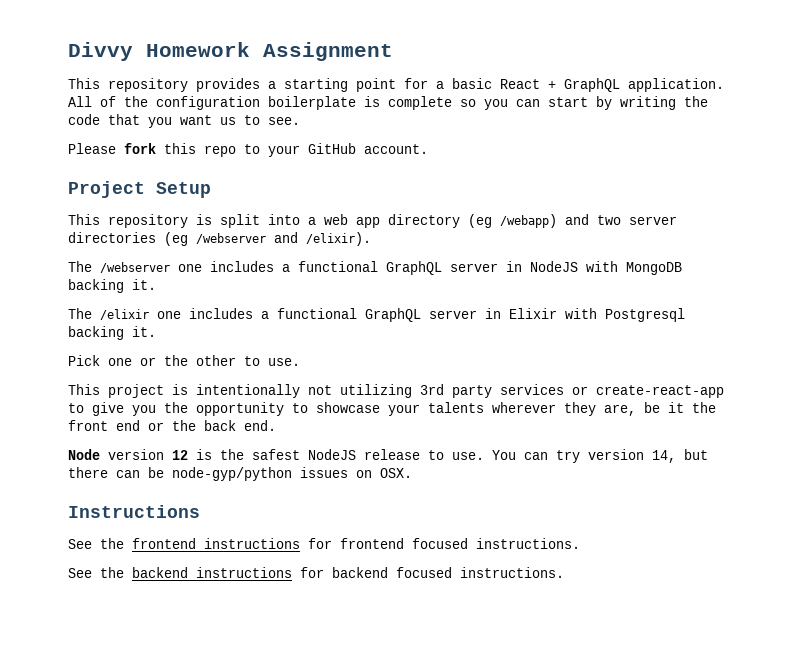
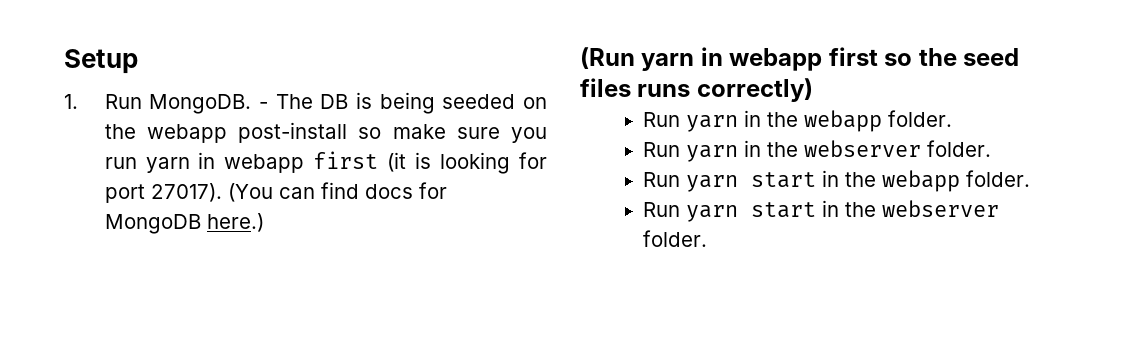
- Divvy Homework Assignment
- This repository provides a starting point for a basic React + GraphQL application. All of the configuration boilerplate is complete so you can start by writing the code that you want us to see.
- Please fork this repo to your GitHub account.
- Project Setup
- This repository is split into a web app directory (eg /webapp) and two server directories (eg /webserver and /elixir).
- The /webserver one includes a functional GraphQL server in NodeJS with MongoDB backing it.
- The /elixir one includes a functional GraphQL server in Elixir with Postgresql backing it.
- Pick one or the other to use.
- This project is intentionally not utilizing 3rd party services or create-react-app to give you the opportunity to showcase your talents wherever they are, be it the front end or the back end.
- Node version 12 is the safest NodeJS release to use. You can try version 14, but there can be node-gyp/python issues on OSX.
- Instructions
- See the frontend instructions for frontend focused instructions.
- See the backend instructions for backend focused instructions.
+ Setup
+ 1. Run MongoDB. - The DB is being seeded on the webapp post-install so make sure you run yarn in webapp first (it is looking for port 27017). (You can find docs for MongoDB here.)
+ (Run yarn in webapp first so the seed files runs correctly)
+ Run yarn in the webapp folder.
+ Run yarn in the webserver folder.
+ Run yarn start in the webapp folder.
+ Run yarn start in the webserver folder.

